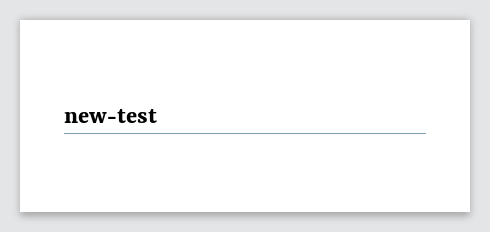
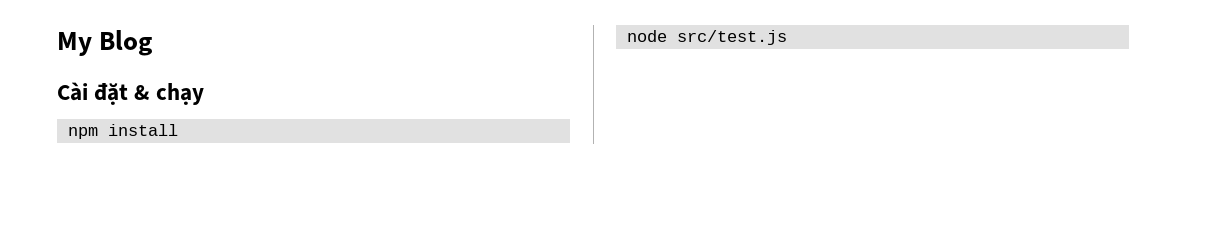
- new-test
+ My Blog
+ Cài đặt & chạy
+ npm install
+ node src/test.js

